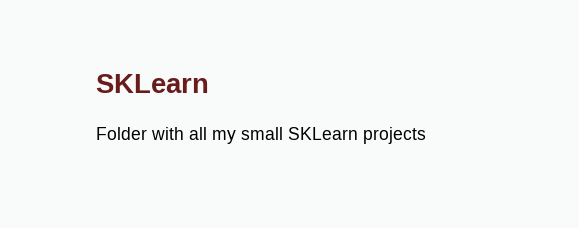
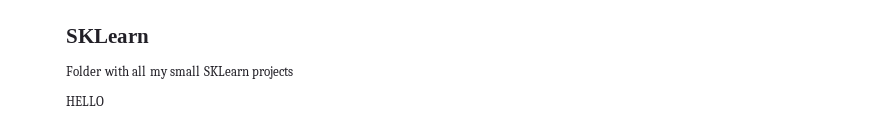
+ HELLO

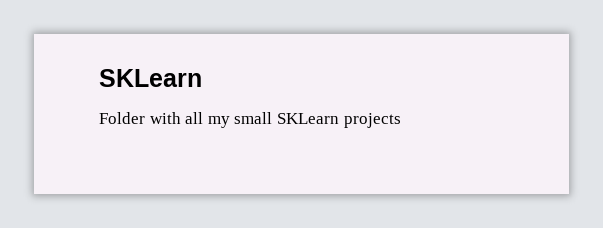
- HELLO

